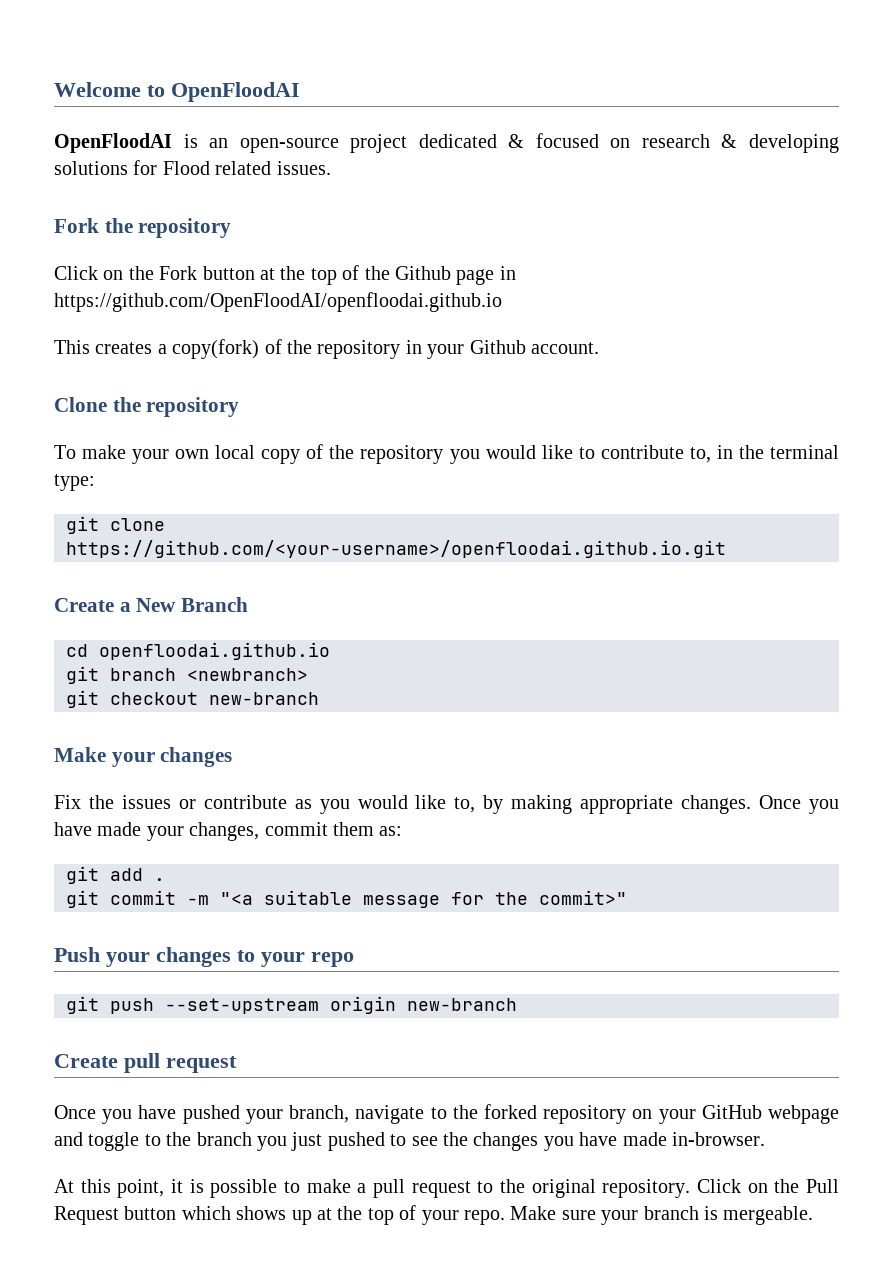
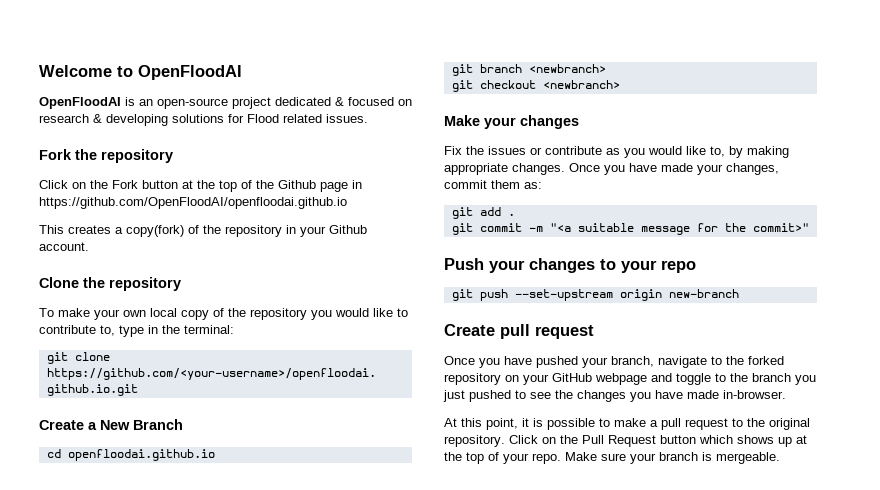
- To make your own local copy of the repository you would like to contribute to, in the terminal type:
+ To make your own local copy of the repository you would like to contribute to, type in the terminal:
- git checkout new-branch
+ git checkout <newbranch>

